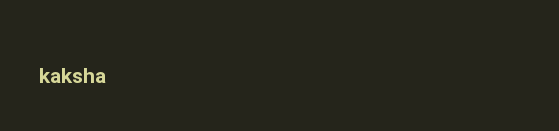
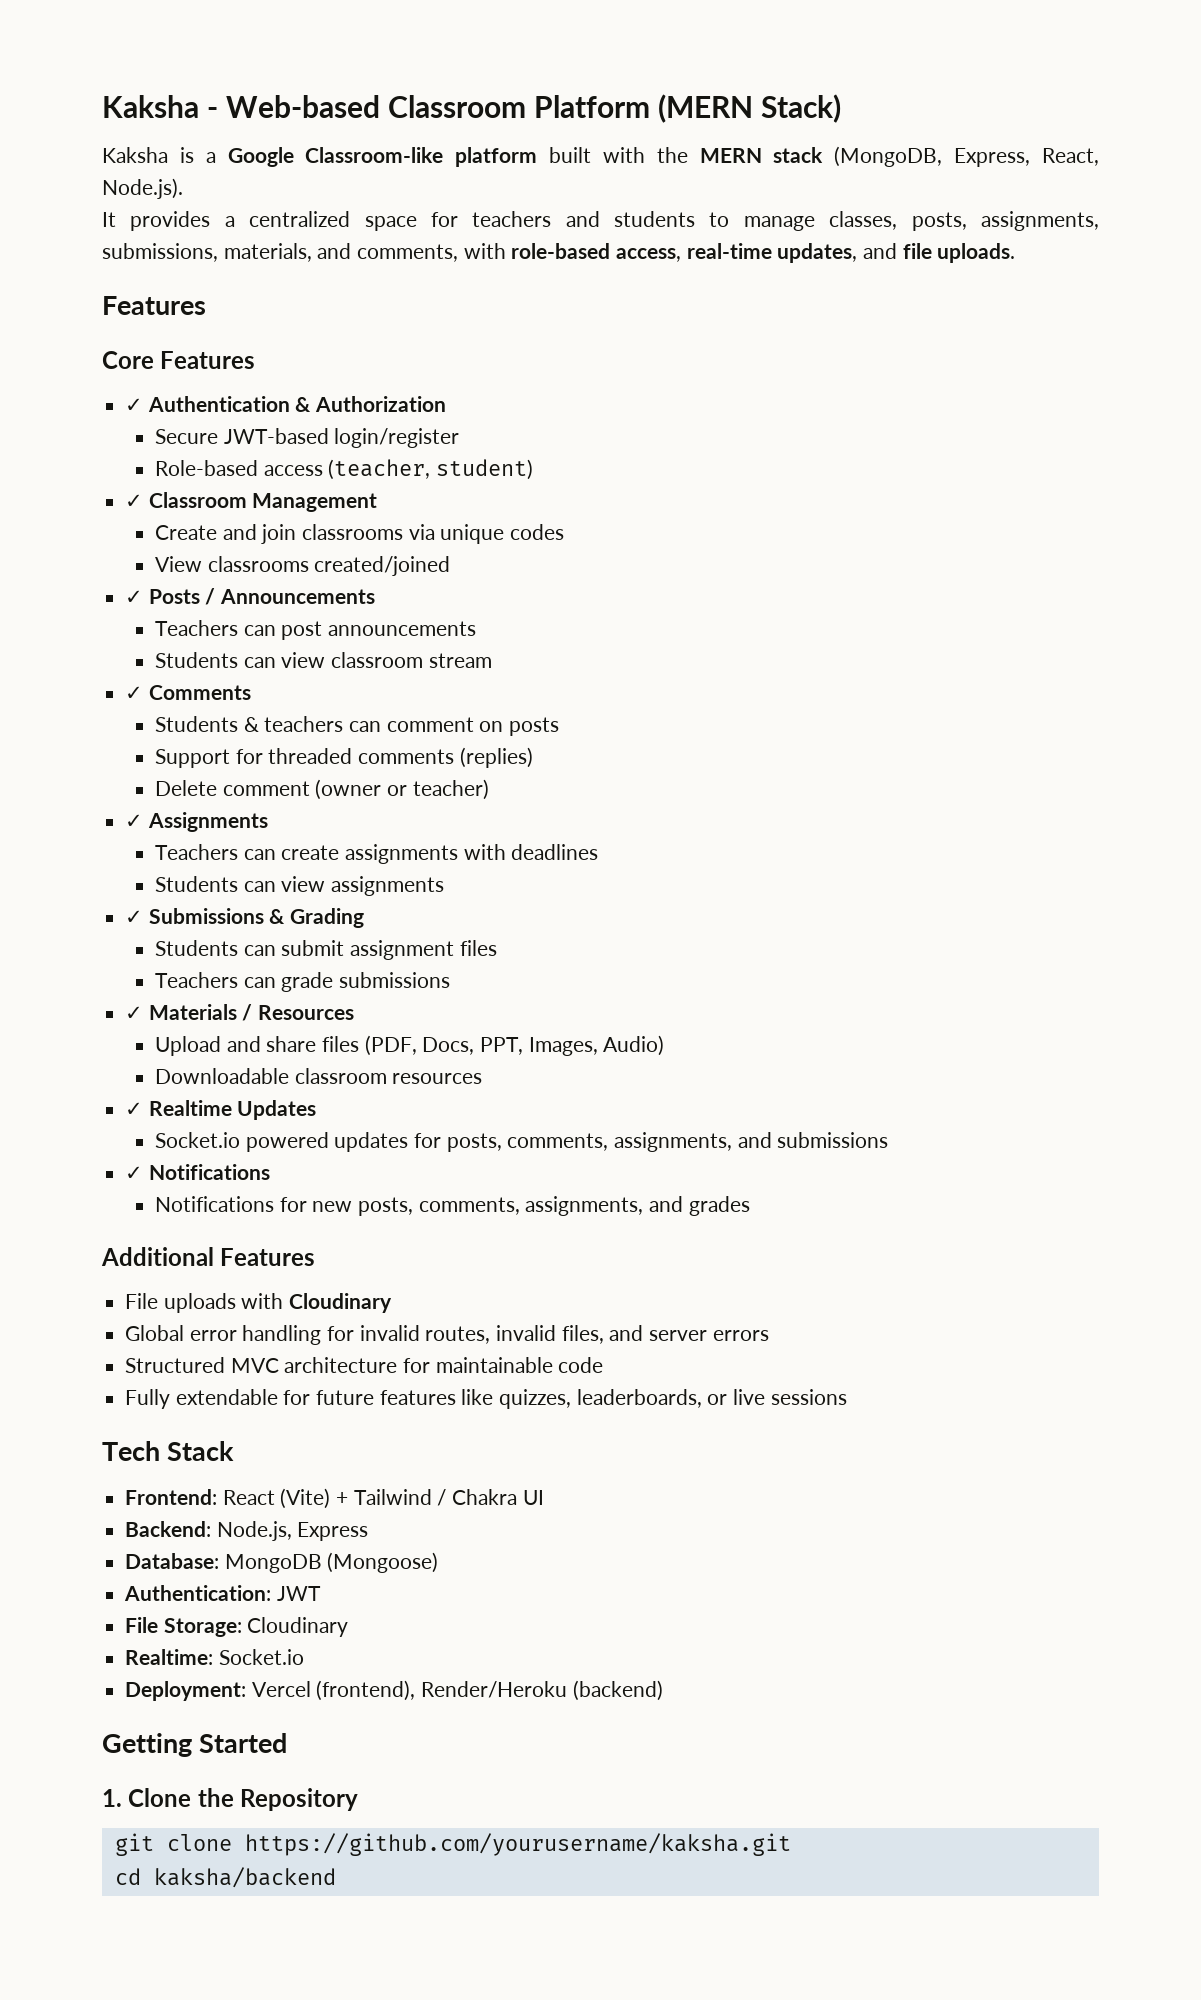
- kaksha
+ Kaksha - Web-based Classroom Platform (MERN Stack)
+ Kaksha is a Google Classroom-like platform built with the MERN stack (MongoDB, Express, React, Node.js).
+ It provides a centralized space for teachers and students to manage classes, posts, assignments, submissions, materials, and comments, with role-based access, real-time updates, and file uploads.
+ Features
+ Core Features
+ ✓ Authentication & Authorization
+ Secure JWT-based login/register
+ Role-based access (teacher, student)
+ ✓ Classroom Management
+ Create and join classrooms via unique codes
+ View classrooms created/joined
+ ✓ Posts / Announcements
+ Teachers can post announcements
+ Students can view classroom stream
+ ✓ Comments
+ Students & teachers can comment on posts
+ Support for threaded comments (replies)
+ Delete comment (owner or teacher)
+ ✓ Assignments
+ Teachers can create assignments with deadlines
+ Students can view assignments
+ ✓ Submissions & Grading
+ Students can submit assignment files
+ Teachers can grade submissions
+ ✓ Materials / Resources
+ Upload and share files (PDF, Docs, PPT, Images, Audio)
+ Downloadable classroom resources
+ ✓ Realtime Updates
+ Socket.io powered updates for posts, comments, assignments, and submissions
+ ✓ Notifications
+ Notifications for new posts, comments, assignments, and grades
+ Additional Features
+ File uploads with Cloudinary
+ Global error handling for invalid routes, invalid files, and server errors
+ Structured MVC architecture for maintainable code
+ Fully extendable for future features like quizzes, leaderboards, or live sessions
+ Tech Stack
+ Frontend: React (Vite) + Tailwind / Chakra UI
+ Backend: Node.js, Express
+ Database: MongoDB (Mongoose)
+ Authentication: JWT
+ File Storage: Cloudinary
+ Realtime: Socket.io
+ Deployment: Vercel (frontend), Render/Heroku (backend)
+ Getting Started
+ 1. Clone the Repository
+ git clone https://github.com/yourusername/kaksha.git
+ cd kaksha/backend

